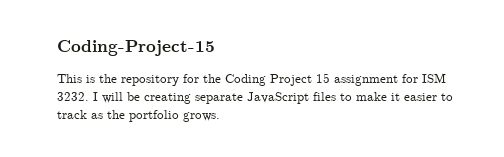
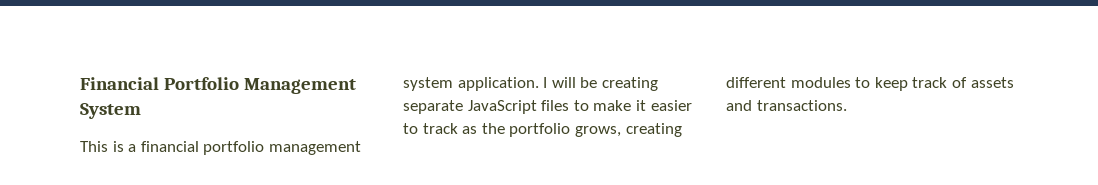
- Coding-Project-15
- This is the repository for the Coding Project 15 assignment for ISM 3232.
+ Financial Portfolio Management System
+ This is a financial portfolio management system application.
- I will be creating separate JavaScript files to make it easier to track as the portfolio grows.
+ I will be creating separate JavaScript files to make it easier to track as the portfolio grows, creating different modules to keep track of assets and transactions.

